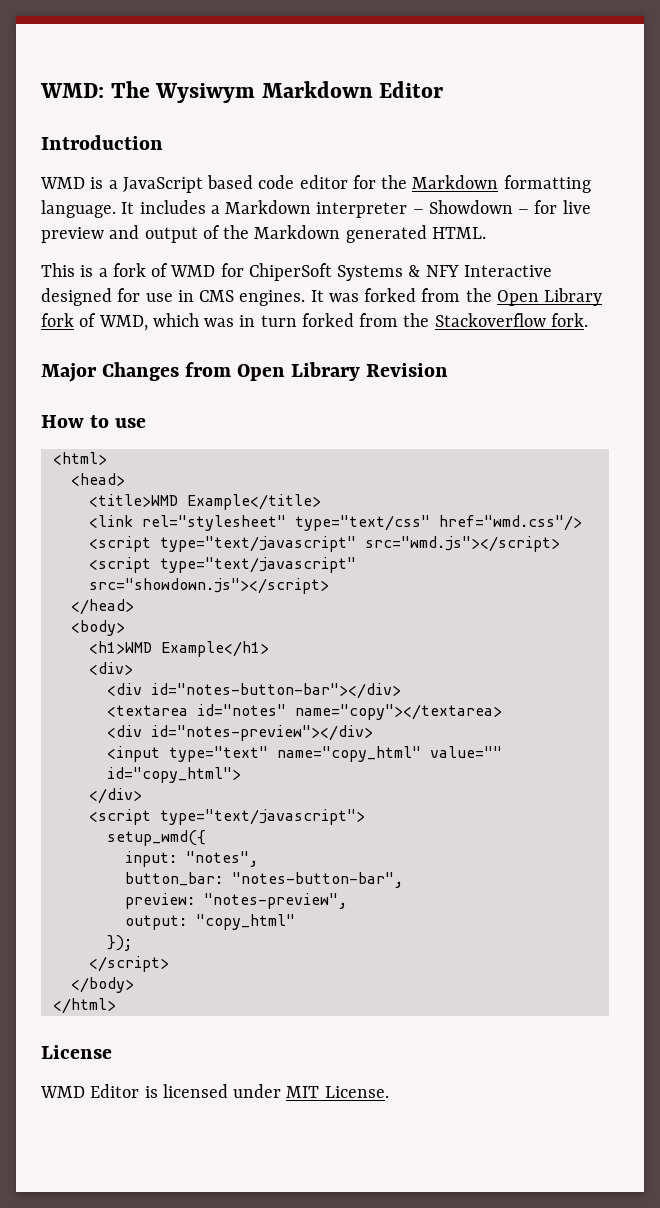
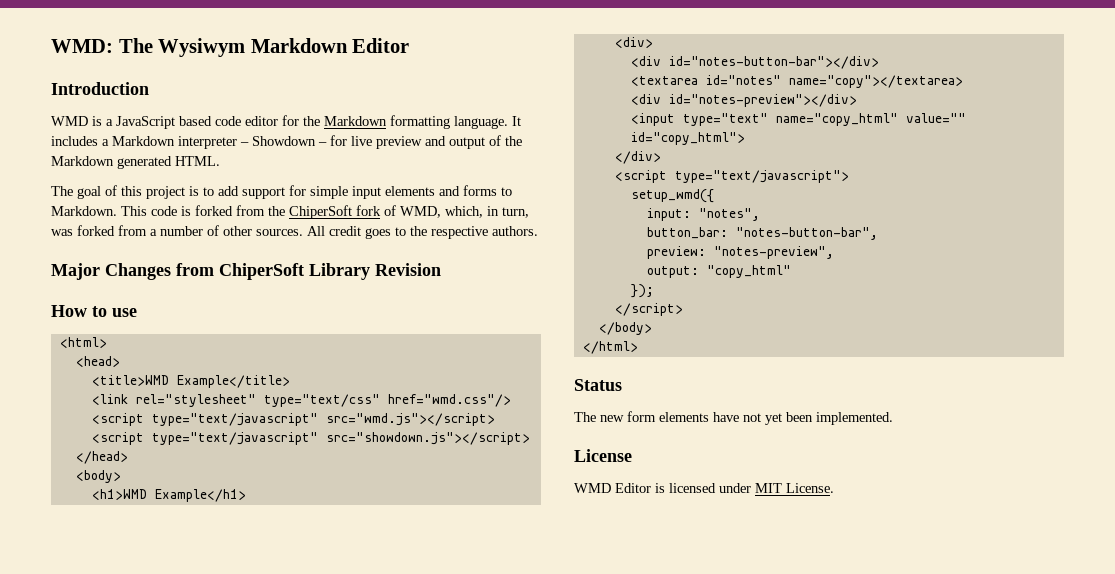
- This is a fork of WMD for ChiperSoft Systems & NFY Interactive designed for use in CMS engines. It was forked from the Open Library fork of WMD, which was in turn forked from the Stackoverflow fork.
+ The goal of this project is to add support for simple input elements and forms to Markdown. This code is forked from the ChiperSoft fork of WMD, which, in turn, was forked from a number of other sources. All credit goes to the respective authors.
- Major Changes from Open Library Revision
+ Major Changes from ChiperSoft Library Revision
+ Status
+ The new form elements have not yet been implemented.

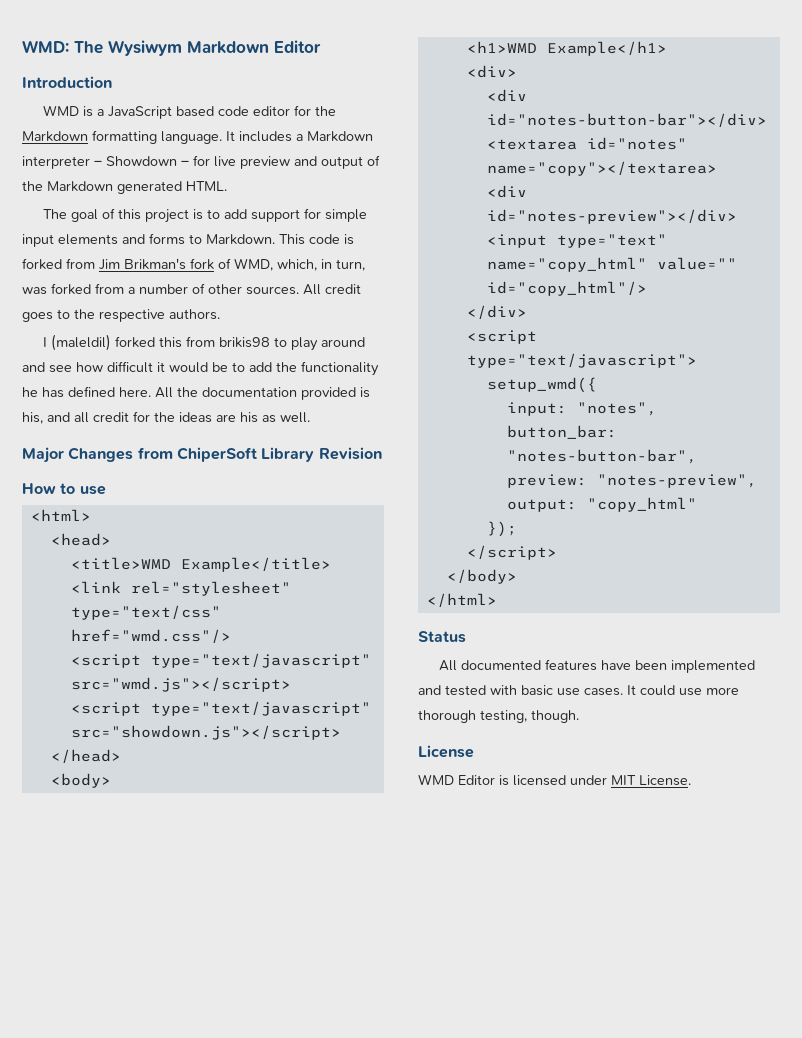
- This code is forked from the ChiperSoft fork of WMD, which, in turn, was forked from a number of other sources.
+ This code is forked from Jim Brikman's fork of WMD, which, in turn, was forked from a number of other sources.
+ I (maleldil) forked this from brikis98 to play around and see how difficult it would be to add the functionality he has defined here. All the documentation provided is his, and all credit for the ideas are his as well.
- <input type="text" name="copy_html" value="" id="copy_html">
+ <input type="text" name="copy_html" value="" id="copy_html"/>
- The new form elements have not yet been implemented.
+ All documented features have been implemented and tested with basic use cases. It could use more thorough testing, though.

